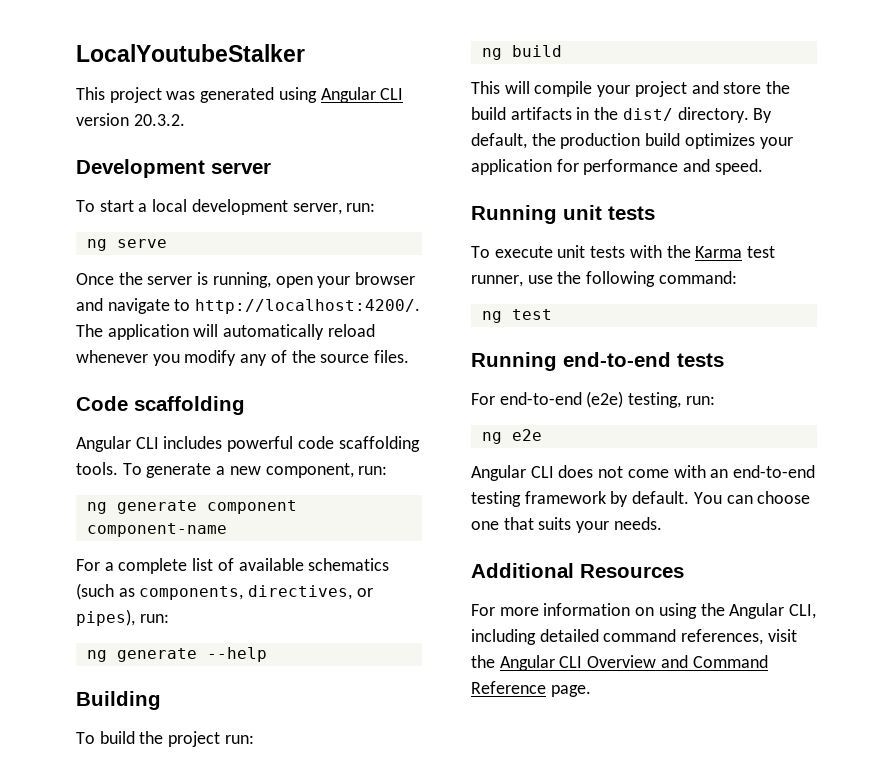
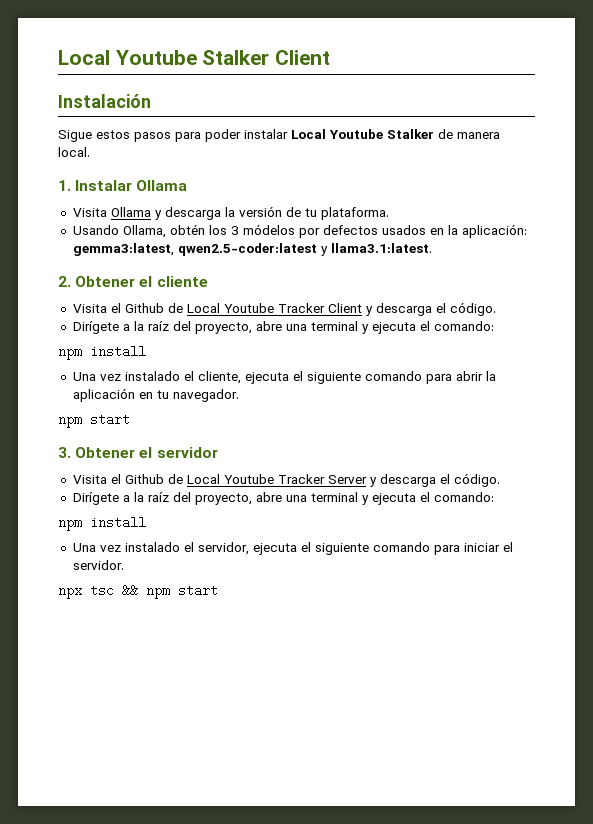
- LocalYoutubeStalker
- This project was generated using Angular CLI version 20.3.2.
- Development server
- To start a local development server, run:
- ng serve
- Once the server is running, open your browser and navigate to http://localhost:4200/. The application will automatically reload whenever you modify any of the source files.
- Code scaffolding
- Angular CLI includes powerful code scaffolding tools. To generate a new component, run:
- ng generate component component-name
- For a complete list of available schematics (such as components, directives, or pipes), run:
- ng generate --help
- Building
- To build the project run:
- ng build
- This will compile your project and store the build artifacts in the dist/ directory. By default, the production build optimizes your application for performance and speed.
- Running unit tests
- To execute unit tests with the Karma test runner, use the following command:
- ng test
- Running end-to-end tests
- For end-to-end (e2e) testing, run:
- ng e2e
- Angular CLI does not come with an end-to-end testing framework by default. You can choose one that suits your needs.
- Additional Resources
- For more information on using the Angular CLI, including detailed command references, visit the Angular CLI Overview and Command Reference page.
+ Local Youtube Stalker Client
+ Instalación
+ Sigue estos pasos para poder instalar Local Youtube Stalker de manera local.
+ 1. Instalar Ollama
+ Visita Ollama y descarga la versión de tu plataforma.
+ Usando Ollama, obtén los 3 módelos por defectos usados en la aplicación: gemma3:latest, qwen2.5-coder:latest y llama3.1:latest.
+ 2. Obtener el cliente
+ Visita el Github de Local Youtube Tracker Client y descarga el código.
+ Dirígete a la raíz del proyecto, abre una terminal y ejecuta el comando:
+ npm install
+ Una vez instalado el cliente, ejecuta el siguiente comando para abrir la aplicación en tu navegador.
+ npm start
+ 3. Obtener el servidor
+ Visita el Github de Local Youtube Tracker Server y descarga el código.
+ Dirígete a la raíz del proyecto, abre una terminal y ejecuta el comando:
+ npm install
+ Una vez instalado el servidor, ejecuta el siguiente comando para iniciar el servidor.
+ npx tsc && npm start

